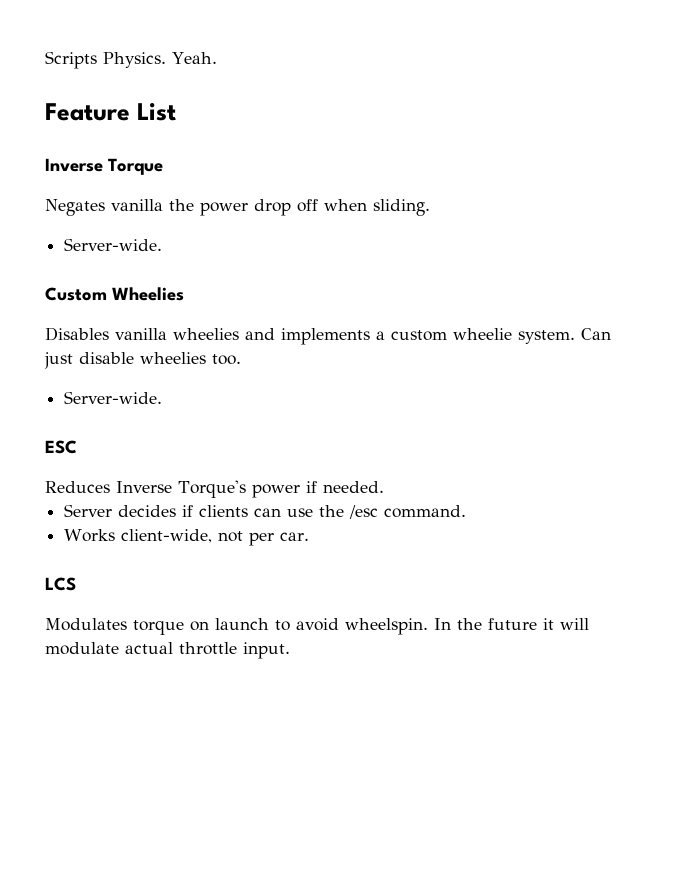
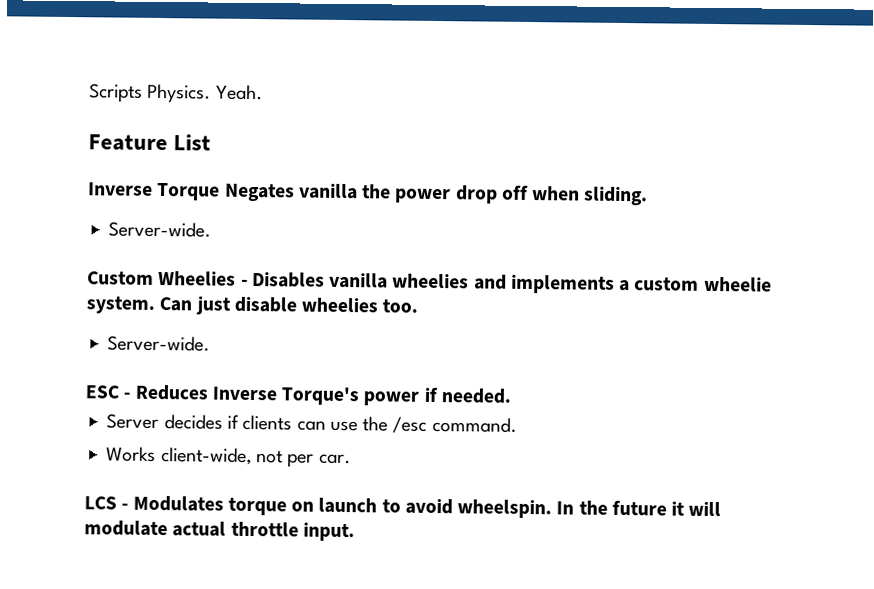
- Inverse Torque
- Negates vanilla the power drop off when sliding.
+ Inverse Torque Negates vanilla the power drop off when sliding.
- Custom Wheelies
- Disables vanilla wheelies and implements a custom wheelie system.
+ Custom Wheelies - Disables vanilla wheelies and implements a custom wheelie system.
- ESC
- Reduces Inverse Torque's power if needed.
+ ESC - Reduces Inverse Torque's power if needed.
- LCS
- Modulates torque on launch to avoid wheelspin.
+ LCS - Modulates torque on launch to avoid wheelspin.

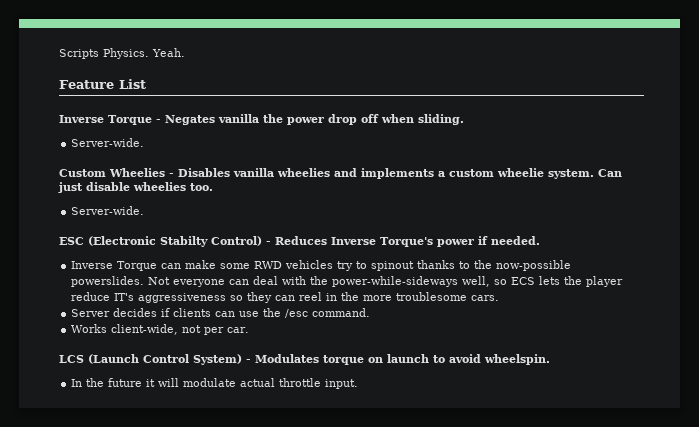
- Inverse Torque Negates vanilla the power drop off when sliding.
+ Inverse Torque - Negates vanilla the power drop off when sliding.
- ESC - Reduces Inverse Torque's power if needed.
+ ESC (Electronic Stabilty Control) - Reduces Inverse Torque's power if needed.
+ Inverse Torque can make some RWD vehicles try to spinout thanks to the now-possible powerslides. Not everyone can deal with the power-while-sideways well, so ECS lets the player reduce IT's aggressiveness so they can reel in the more troublesome cars.
- LCS - Modulates torque on launch to avoid wheelspin. In the future it will modulate actual throttle input.
+ LCS (Launch Control System) - Modulates torque on launch to avoid wheelspin.
+ In the future it will modulate actual throttle input.

